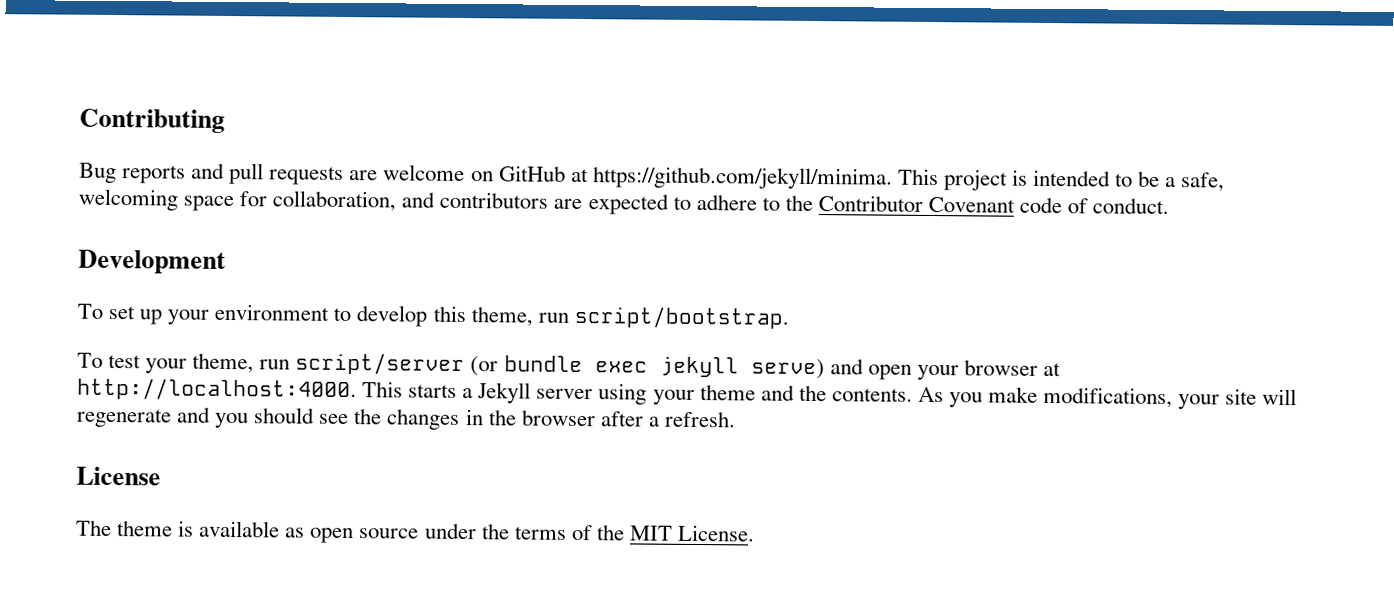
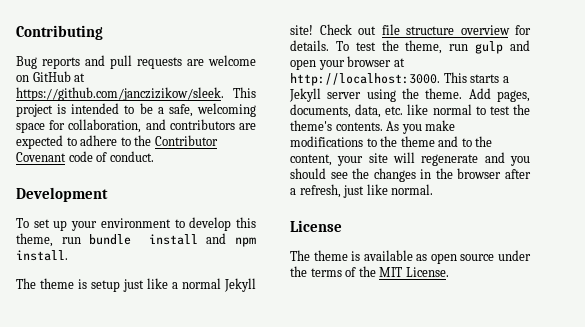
- Bug reports and pull requests are welcome on GitHub at https://github.com/jekyll/minima. This project is intended to be a safe, welcoming space for collaboration, and contributors are expected to adhere to the Contributor Covenant code of conduct.
+ Bug reports and pull requests are welcome on GitHub at https://github.com/janczizikow/sleek. This project is intended to be a safe, welcoming space for collaboration, and contributors are expected to adhere to the Contributor Covenant code of conduct.
- To set up your environment to develop this theme, run script/bootstrap.
- To test your theme, run script/server (or bundle exec jekyll serve) and open your browser at http://localhost:4000.
+ To set up your environment to develop this theme, run bundle install and npm install.
+ The theme is setup just like a normal Jekyll site! Check out file structure overview for details. To test the theme, run gulp and open your browser at http://localhost:3000.
- This starts a Jekyll server using your theme and the contents. As you make modifications, your site will regenerate and you should see the changes in the browser after a refresh.
+ This starts a Jekyll server using the theme. Add pages, documents, data, etc. like normal to test the theme's contents. As you make modifications to the theme and to the content, your site will regenerate and you should see the changes in the browser after a refresh, just like normal.

